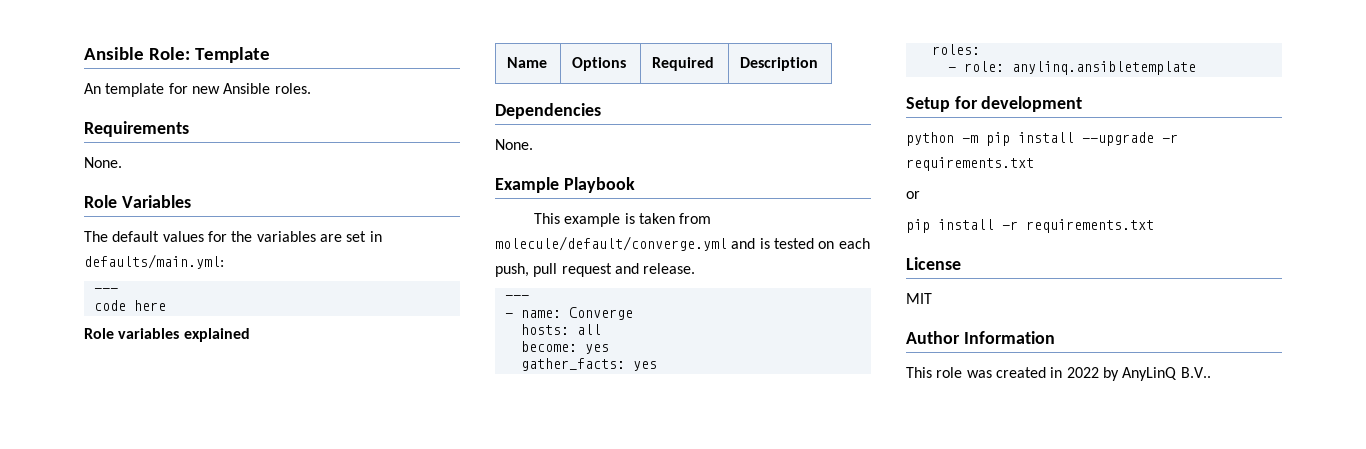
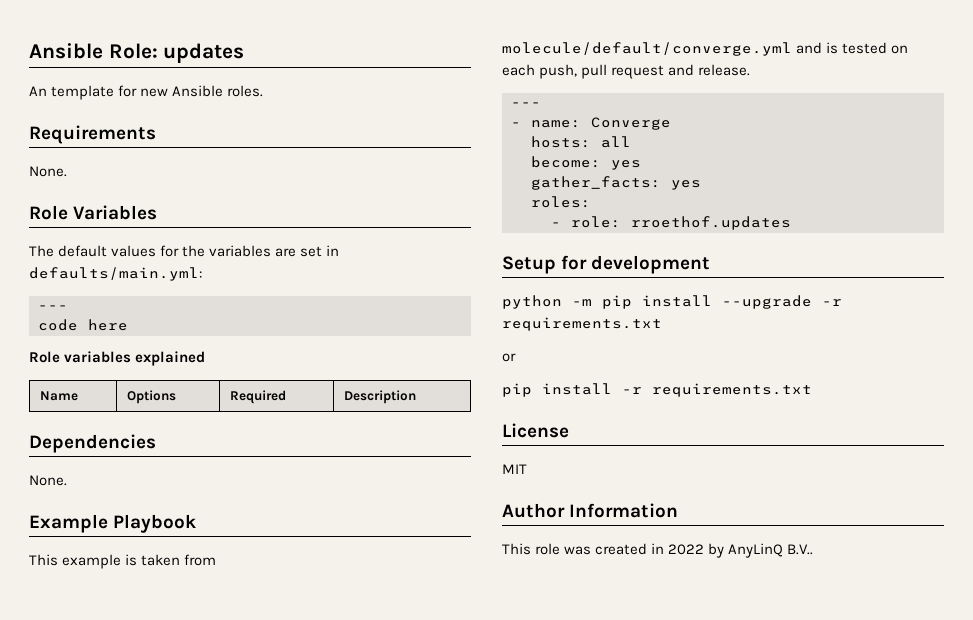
- Ansible Role: Template
+ Ansible Role: updates
- - role: anylinq.ansibletemplate
+ - role: rroethof.updates

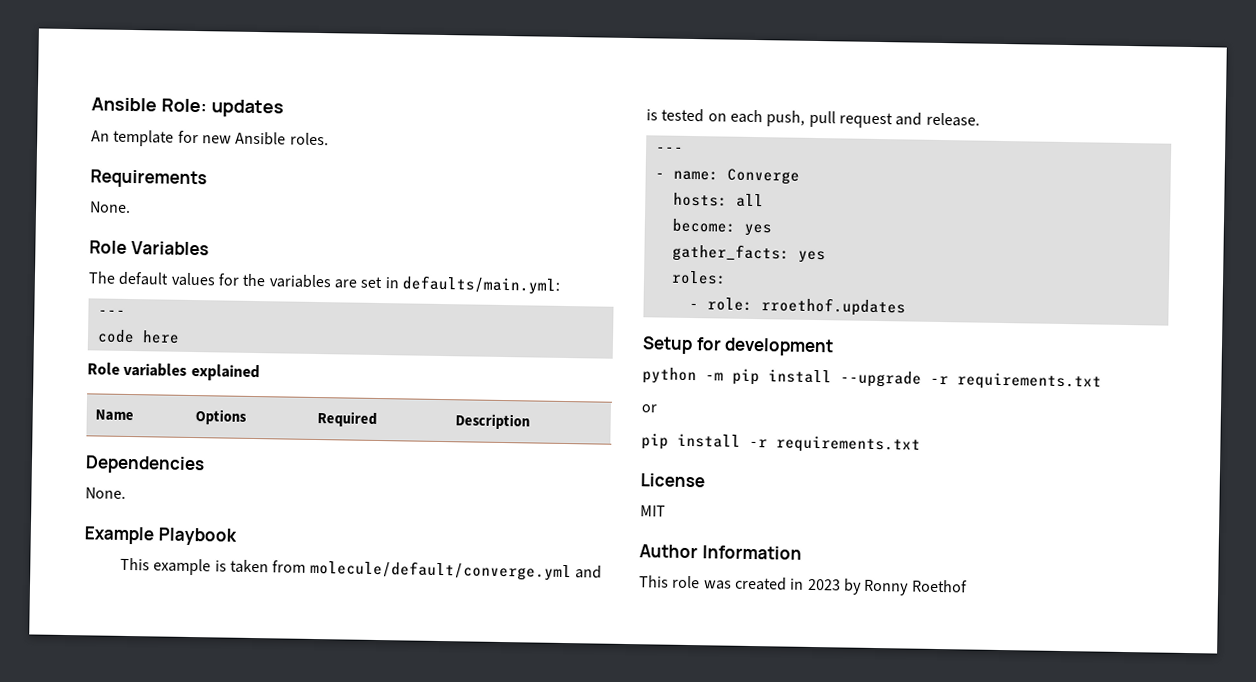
- This role was created in 2022 by AnyLinQ B.V..
+ This role was created in 2023 by Ronny Roethof

